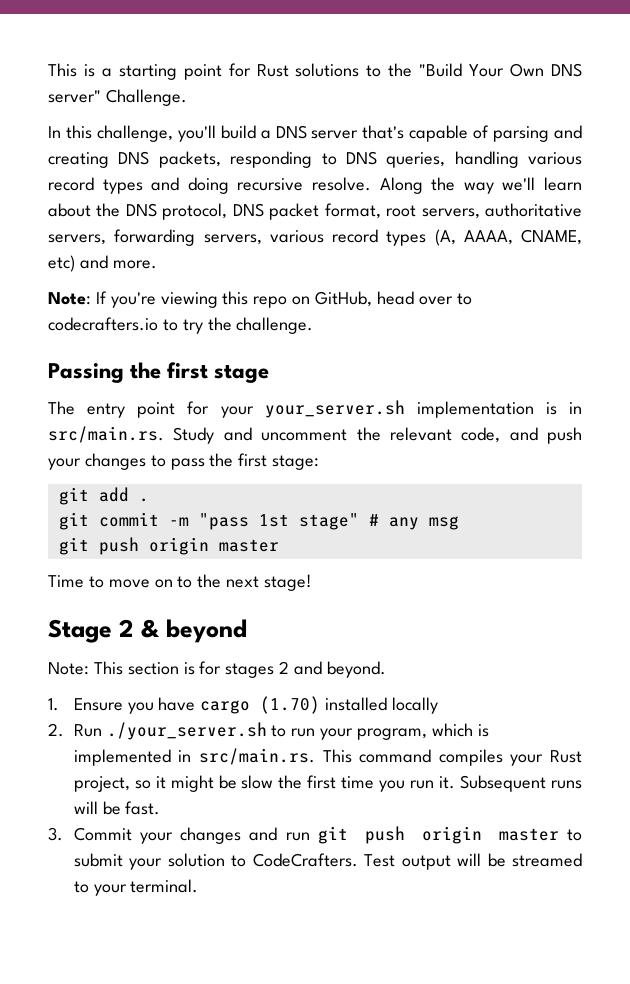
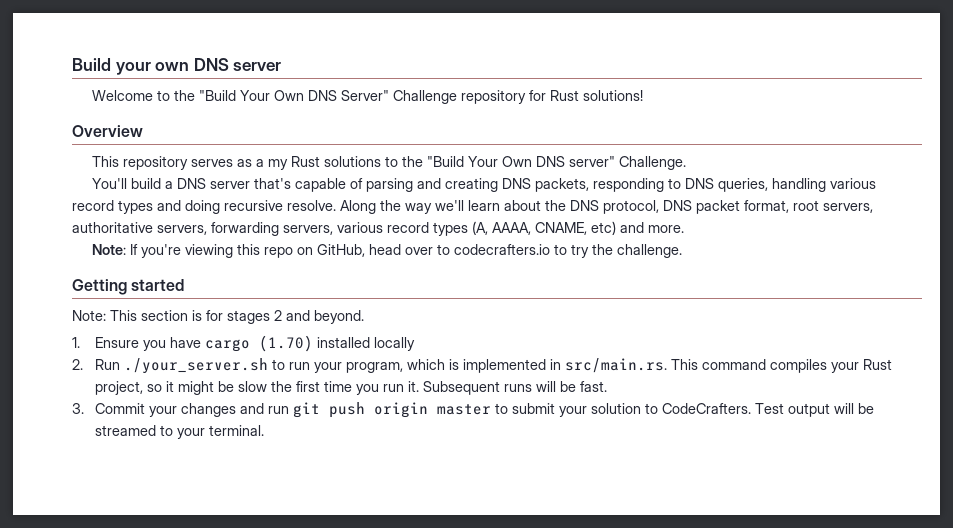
- This is a starting point for Rust solutions to the "Build Your Own DNS server" Challenge.
+ Build your own DNS server
+ Welcome to the "Build Your Own DNS Server" Challenge repository for Rust solutions!
+ Overview
+ This repository serves as a my Rust solutions to the "Build Your Own DNS server" Challenge.
- In this challenge, you'll build a DNS server that's capable of parsing and creating DNS packets, responding to DNS queries, handling various record types and doing recursive resolve.
+ You'll build a DNS server that's capable of parsing and creating DNS packets, responding to DNS queries, handling various record types and doing recursive resolve.
- Passing the first stage
- The entry point for your your_server.sh implementation is in src/main.rs. Study and uncomment the relevant code, and push your changes to pass the first stage:
- git add .
- git commit -m "pass 1st stage" # any msg
- git push origin master
- Time to move on to the next stage!
- Stage 2 & beyond
+ Getting started

